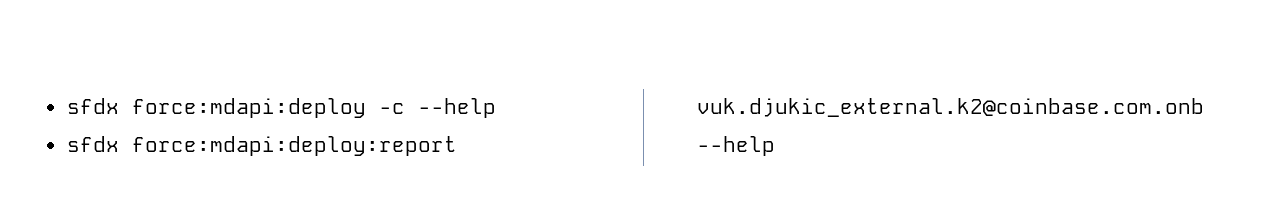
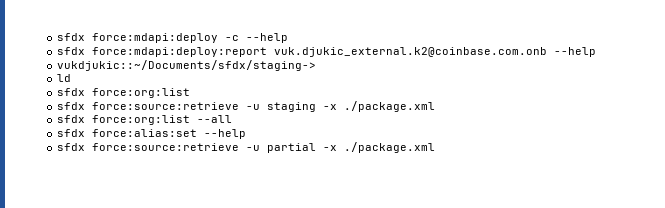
+ vukdjukic::~/Documents/sfdx/staging->
+ ld
+ sfdx force:org:list
+ sfdx force:source:retrieve -u staging -x ./package.xml
+ sfdx force:org:list --all
+ sfdx force:alias:set --help
+ sfdx force:source:retrieve -u partial -x ./package.xml

